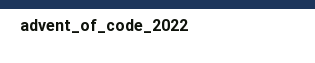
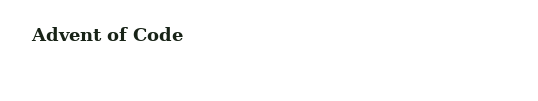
- advent_of_code_2022
+ Advent of Code

